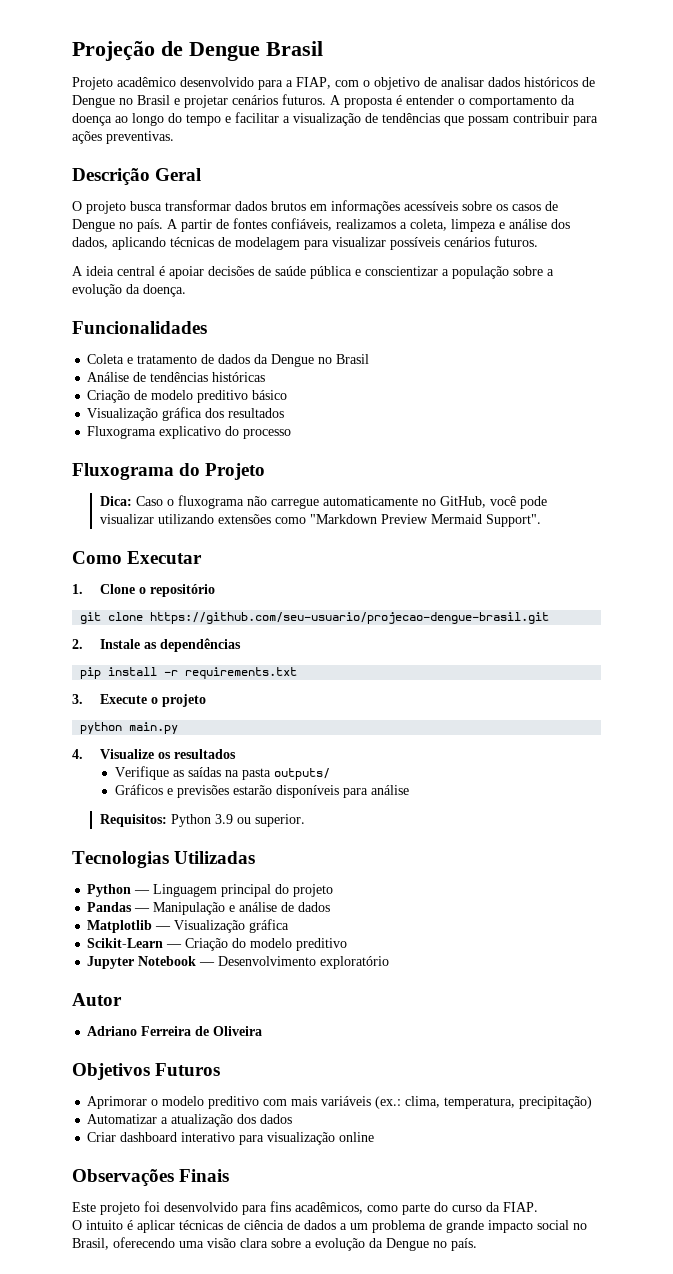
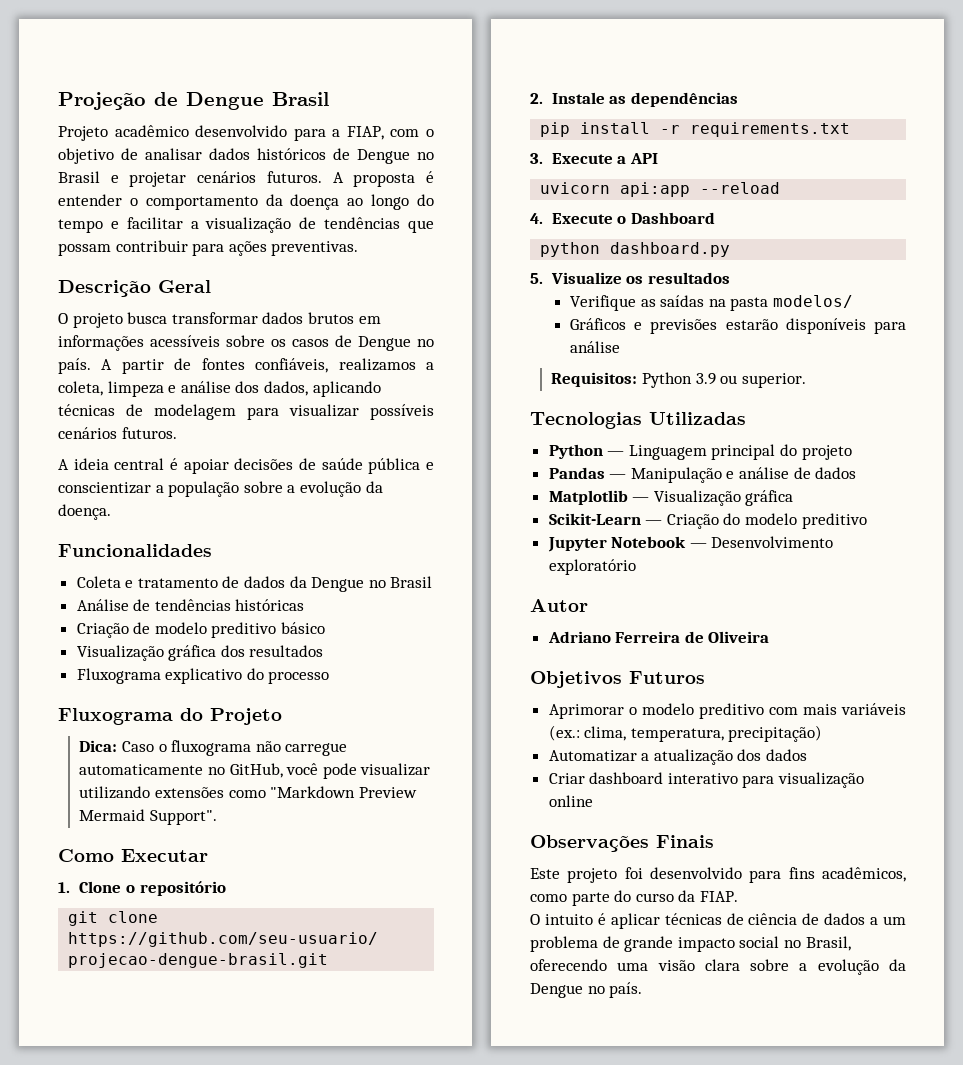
- 3. Execute o projeto
+ 3. Execute a API
+ uvicorn api:app --reload
+ 4. Execute o Dashboard
- python main.py
- 4. Visualize os resultados
+ python dashboard.py
+ 5. Visualize os resultados
- Verifique as saídas na pasta outputs/
+ Verifique as saídas na pasta modelos/

